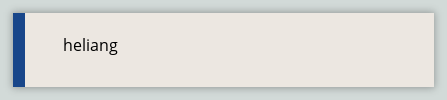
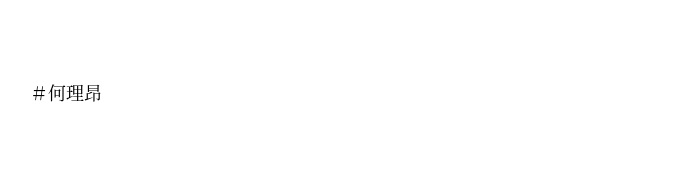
- heliang
+ ＃何理昂

